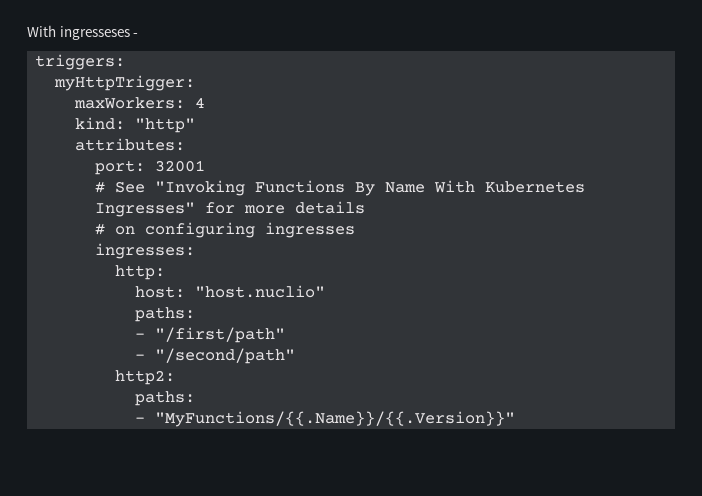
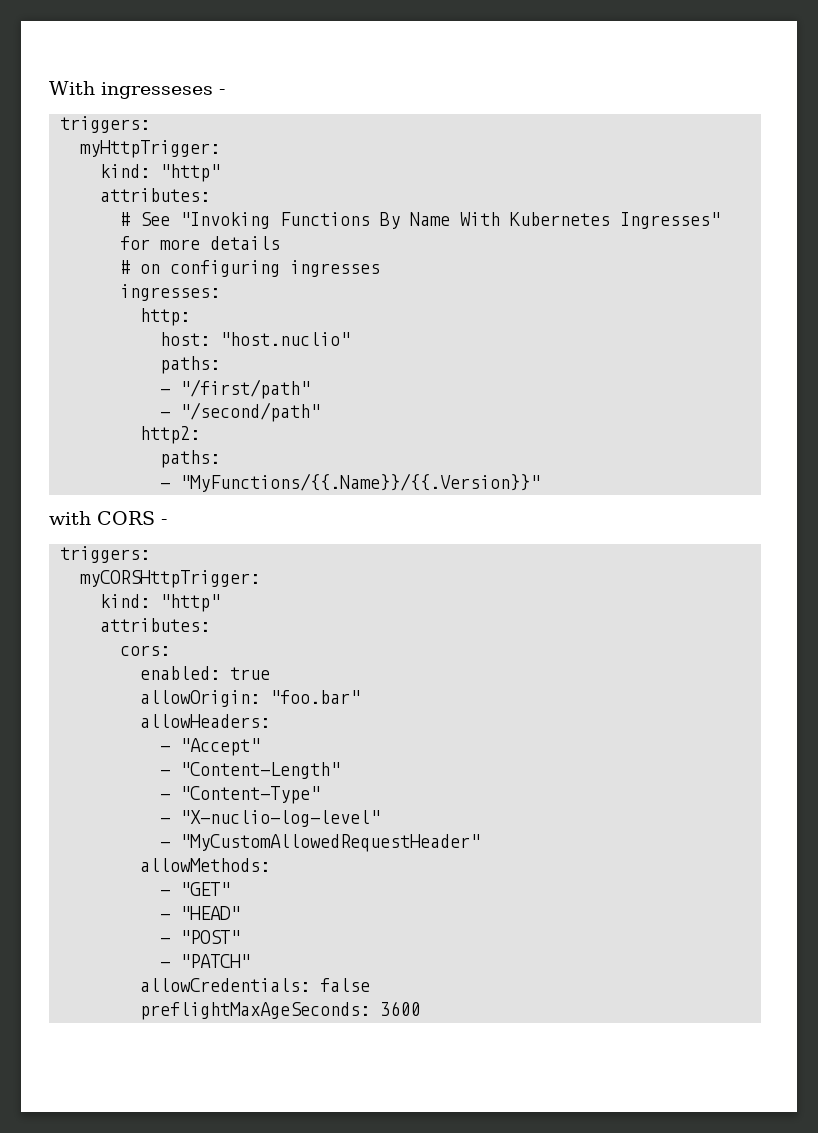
  myHttpTrigger:
- maxWorkers: 4
  kind: "http"
  attributes:
- port: 32001
+ with CORS -
+ triggers:
+ myCORSHttpTrigger:
+ kind: "http"
+ attributes:
+ cors:
+ enabled: true
+ allowOrigin: "foo.bar"
+ allowHeaders:
+ - "Accept"
+ - "Content-Length"
+ - "Content-Type"
+ - "X-nuclio-log-level"
+ - "MyCustomAllowedRequestHeader"
+ allowMethods:
+ - "GET"
+ - "HEAD"
+ - "POST"
+ - "PATCH"
+ allowCredentials: false
+ preflightMaxAgeSeconds: 3600

